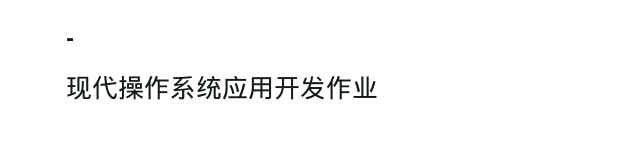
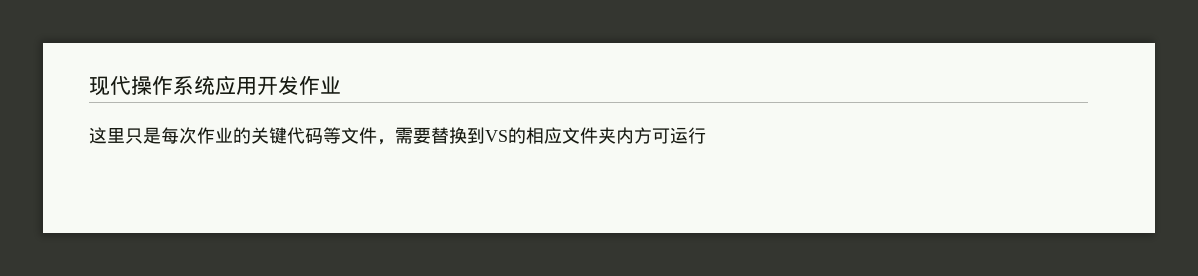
- -
+ 这里只是每次作业的关键代码等文件，需要替换到VS的相应文件夹内方可运行

